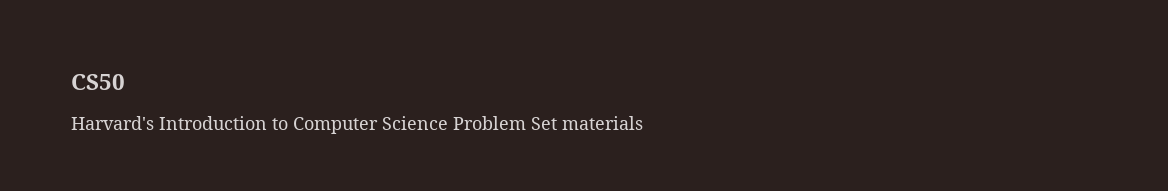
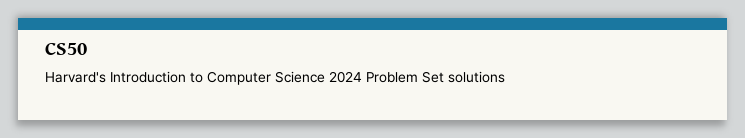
- Harvard's Introduction to Computer Science Problem Set materials
+ Harvard's Introduction to Computer Science 2024 Problem Set solutions

